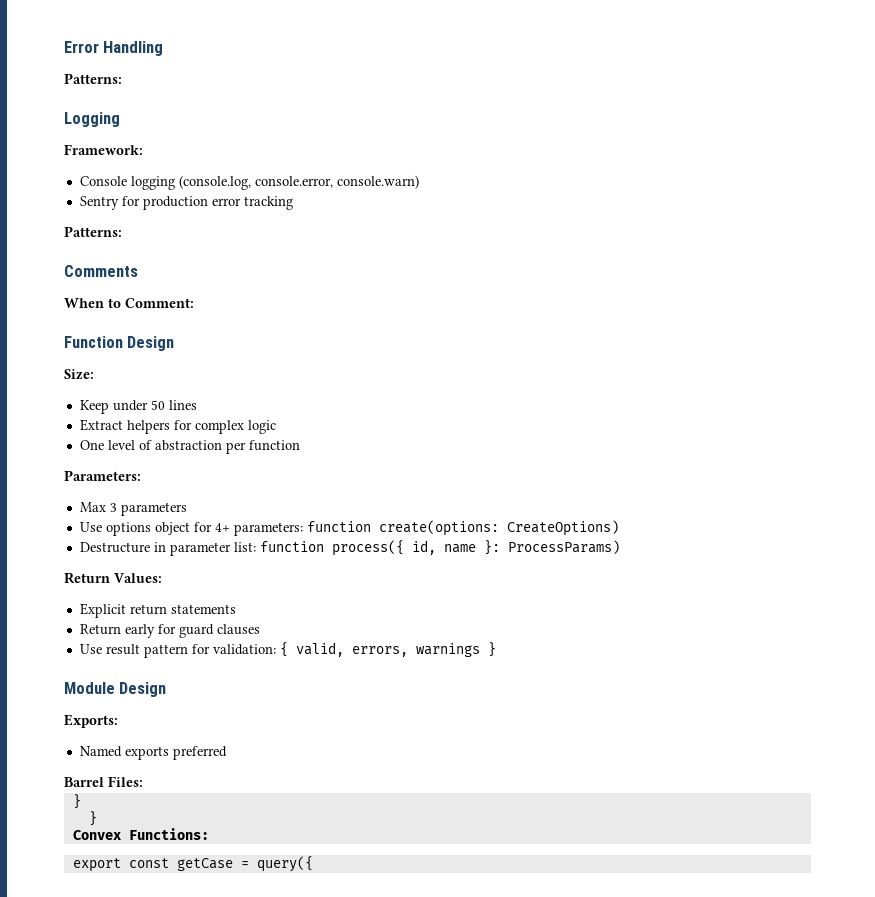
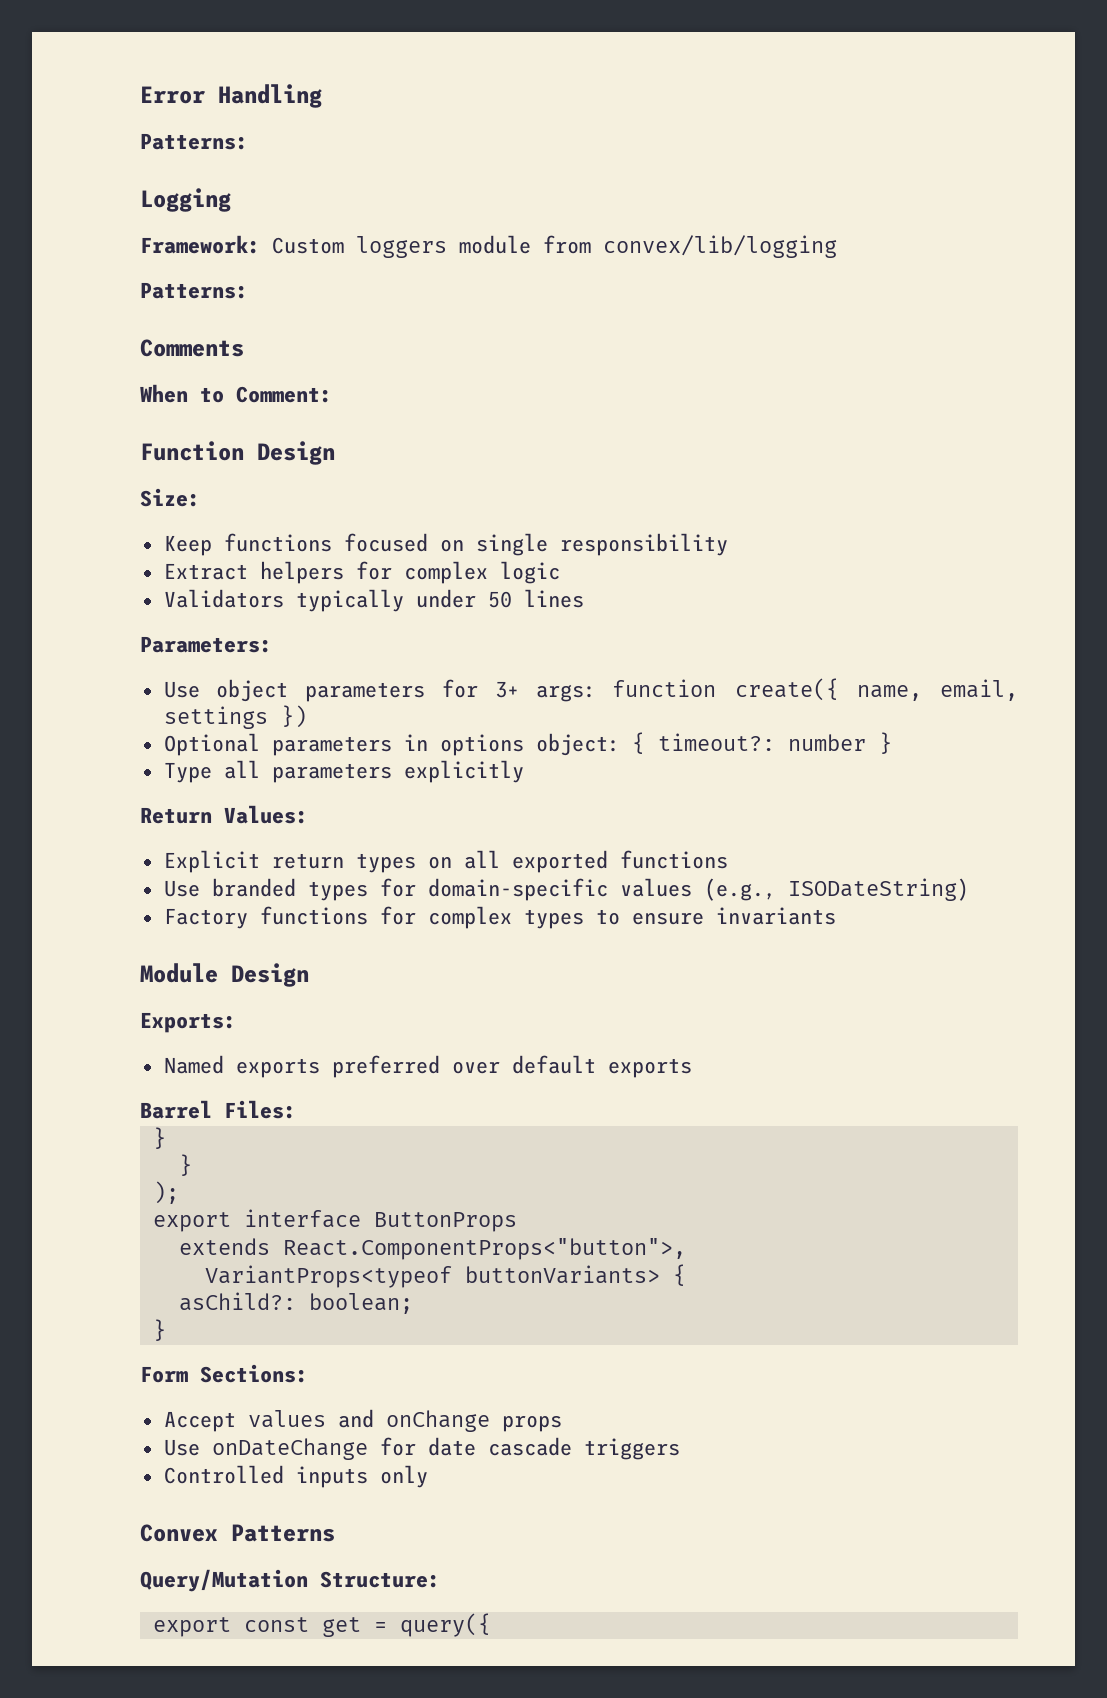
- Framework:
- Console logging (console.log, console.error, console.warn)
- Sentry for production error tracking
+ Framework: Custom loggers module from convex/lib/logging
- Keep under 50 lines
+ Keep functions focused on single responsibility
- One level of abstraction per function
+ Validators typically under 50 lines
- Max 3 parameters
- Use options object for 4+ parameters: function create(options: CreateOptions)
- Destructure in parameter list: function process({ id, name }: ProcessParams)
+ Use object parameters for 3+ args: function create({ name, email, settings })
+ Optional parameters in options object: { timeout?: number }
+ Type all parameters explicitly
  Return Values:
- Explicit return statements
- Return early for guard clauses
- Use result pattern for validation: { valid, errors, warnings }
+ Explicit return types on all exported functions
+ Use branded types for domain-specific values (e.g., ISODateString)
+ Factory functions for complex types to ensure invariants
- Named exports preferred
+ Named exports preferred over default exports
- Convex Functions:
+ );
+ export interface ButtonProps
+ extends React.ComponentProps<"button">,
+ VariantProps<typeof buttonVariants> {
+ asChild?: boolean;
+ }
+ Form Sections:
+ Accept values and onChange props
+ Use onDateChange for date cascade triggers
+ Controlled inputs only
+ Convex Patterns
+ Query/Mutation Structure:
- export const getCase = query({
+ export const get = query({

